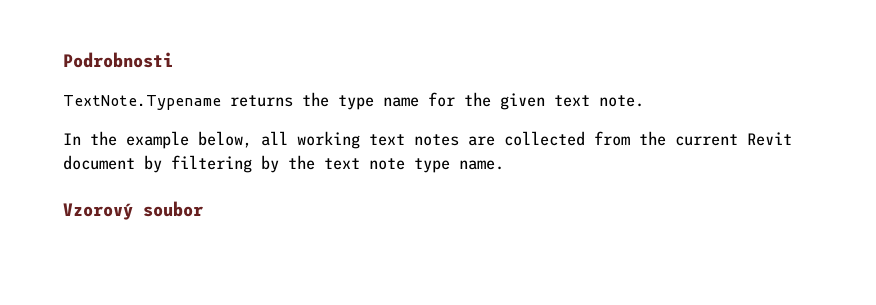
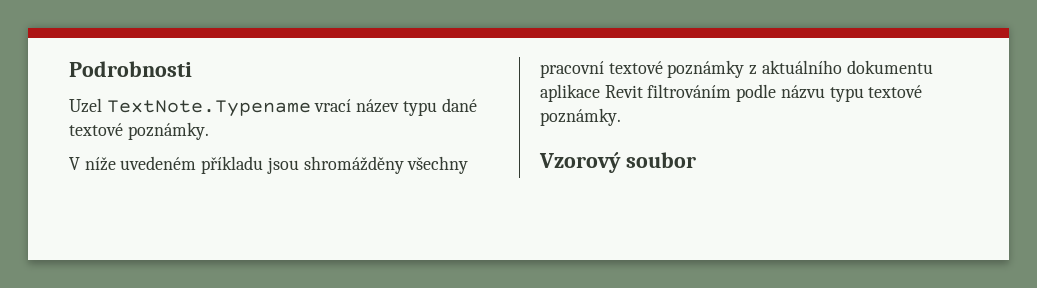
- TextNote.Typename returns the type name for the given text note.
- In the example below, all working text notes are collected from the current Revit document by filtering by the text note type name.
+ Uzel TextNote.Typename vrací název typu dané textové poznámky.
+ V níže uvedeném příkladu jsou shromážděny všechny pracovní textové poznámky z aktuálního dokumentu aplikace Revit filtrováním podle názvu typu textové poznámky.

